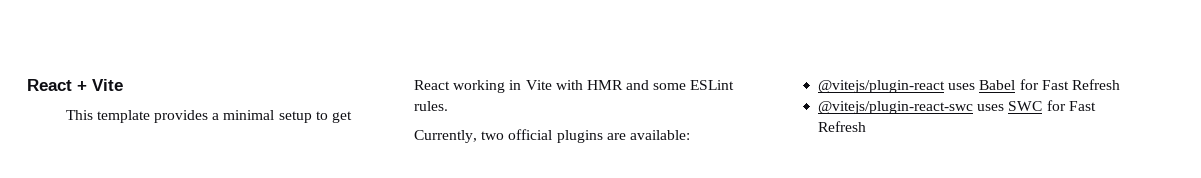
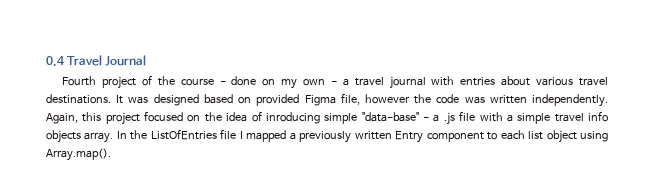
- React + Vite
- This template provides a minimal setup to get React working in Vite with HMR and some ESLint rules.
- Currently, two official plugins are available:
- @vitejs/plugin-react uses Babel for Fast Refresh
- @vitejs/plugin-react-swc uses SWC for Fast Refresh
+ 0.4 Travel Journal
+ Fourth project of the course - done on my own - a travel journal with entries about various travel destinations. It was designed based on provided Figma file, however the code was written independently. Again, this project focused on the idea of inroducing simple "data-base" - a .js file with a simple travel info objects array. In the ListOfEntries file I mapped a previously written Entry component to each list object using Array.map().

